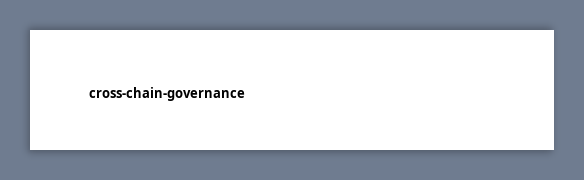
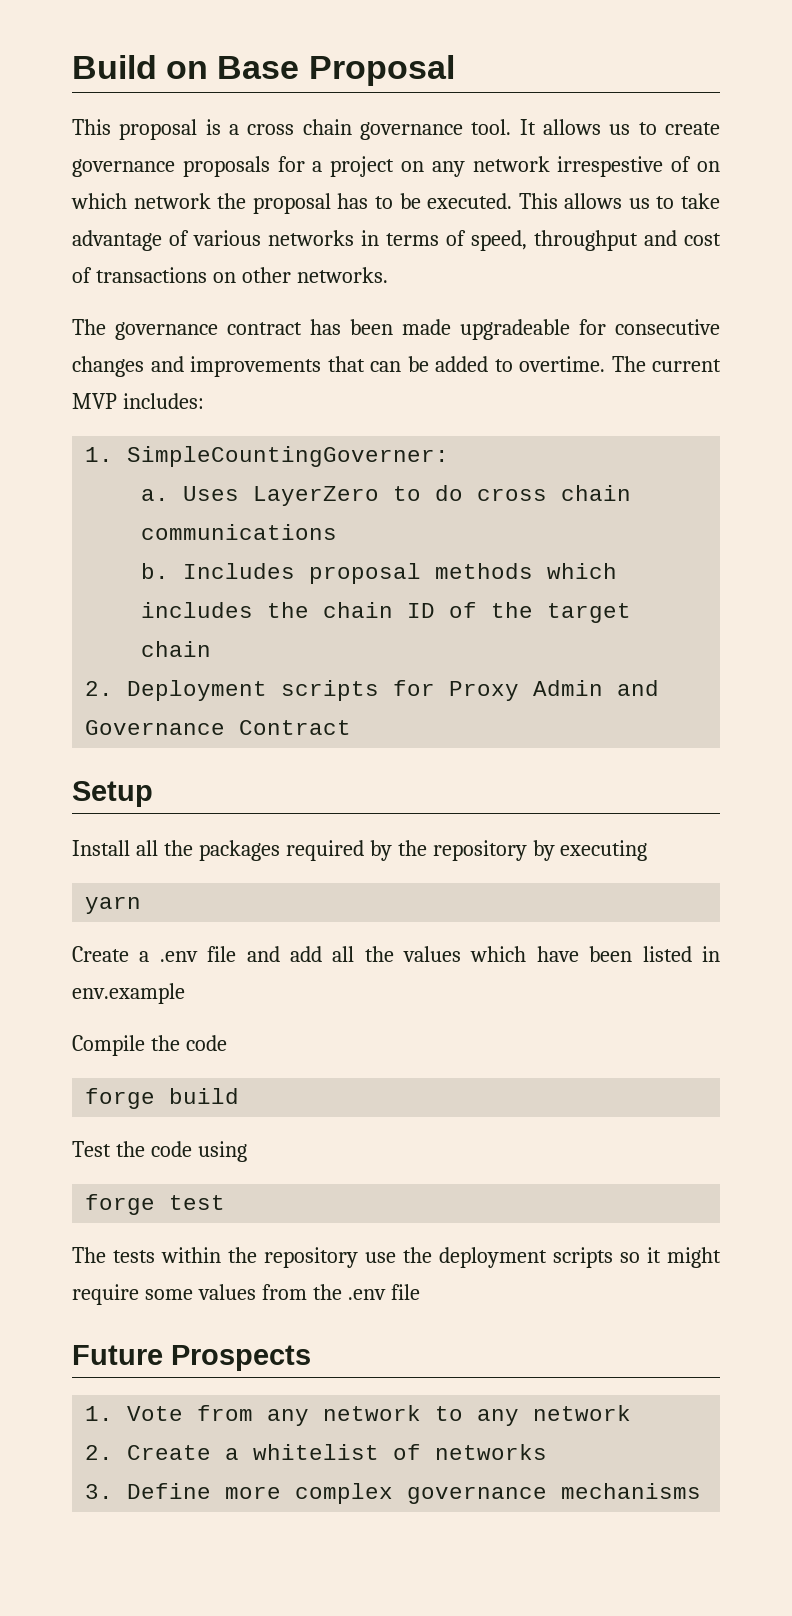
- cross-chain-governance
+ Build on Base Proposal
+ This proposal is a cross chain governance tool. It allows us to create governance proposals for a project on any network irrespestive of on which network the proposal has to be executed. This allows us to take advantage of various networks in terms of speed, throughput and cost of transactions on other networks.
+ The governance contract has been made upgradeable for consecutive changes and improvements that can be added to overtime. The current MVP includes:
+ 1. SimpleCountingGoverner:
+ a. Uses LayerZero to do cross chain communications
+ b. Includes proposal methods which includes the chain ID of the target chain
+ 2. Deployment scripts for Proxy Admin and Governance Contract
+ Setup
+ Install all the packages required by the repository by executing
+ yarn
+ Create a .env file and add all the values which have been listed in env.example
+ Compile the code
+ forge build
+ Test the code using
+ forge test
+ The tests within the repository use the deployment scripts so it might require some values from the .env file
+ Future Prospects
+ 1. Vote from any network to any network
+ 2. Create a whitelist of networks
+ 3. Define more complex governance mechanisms

